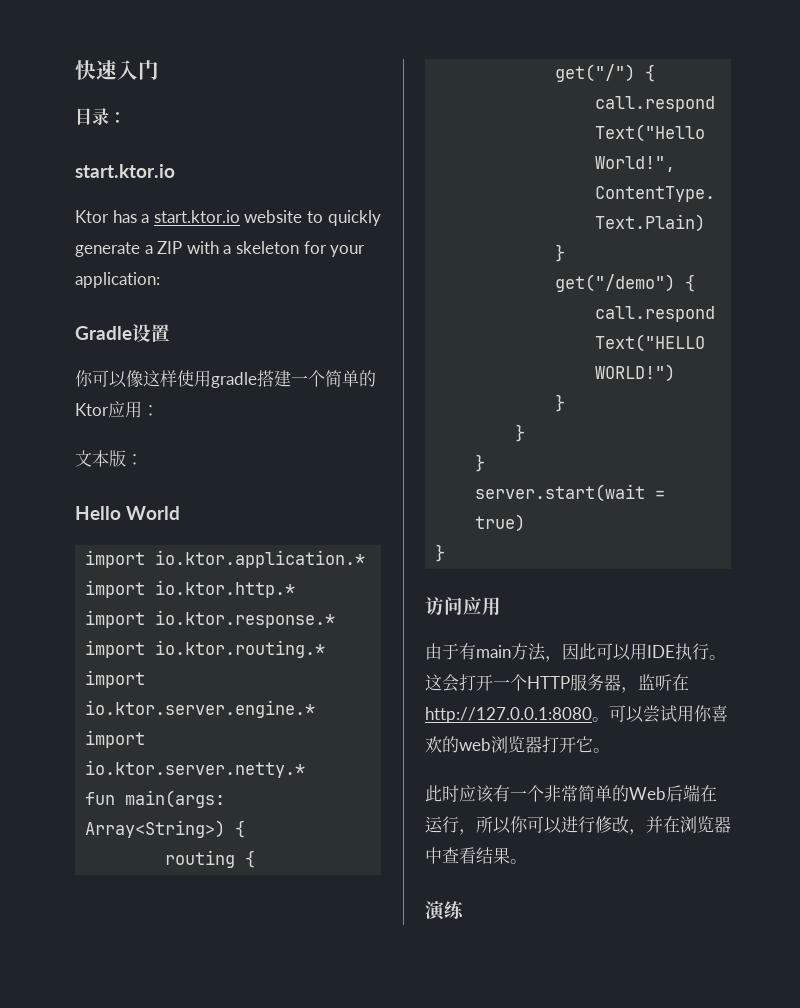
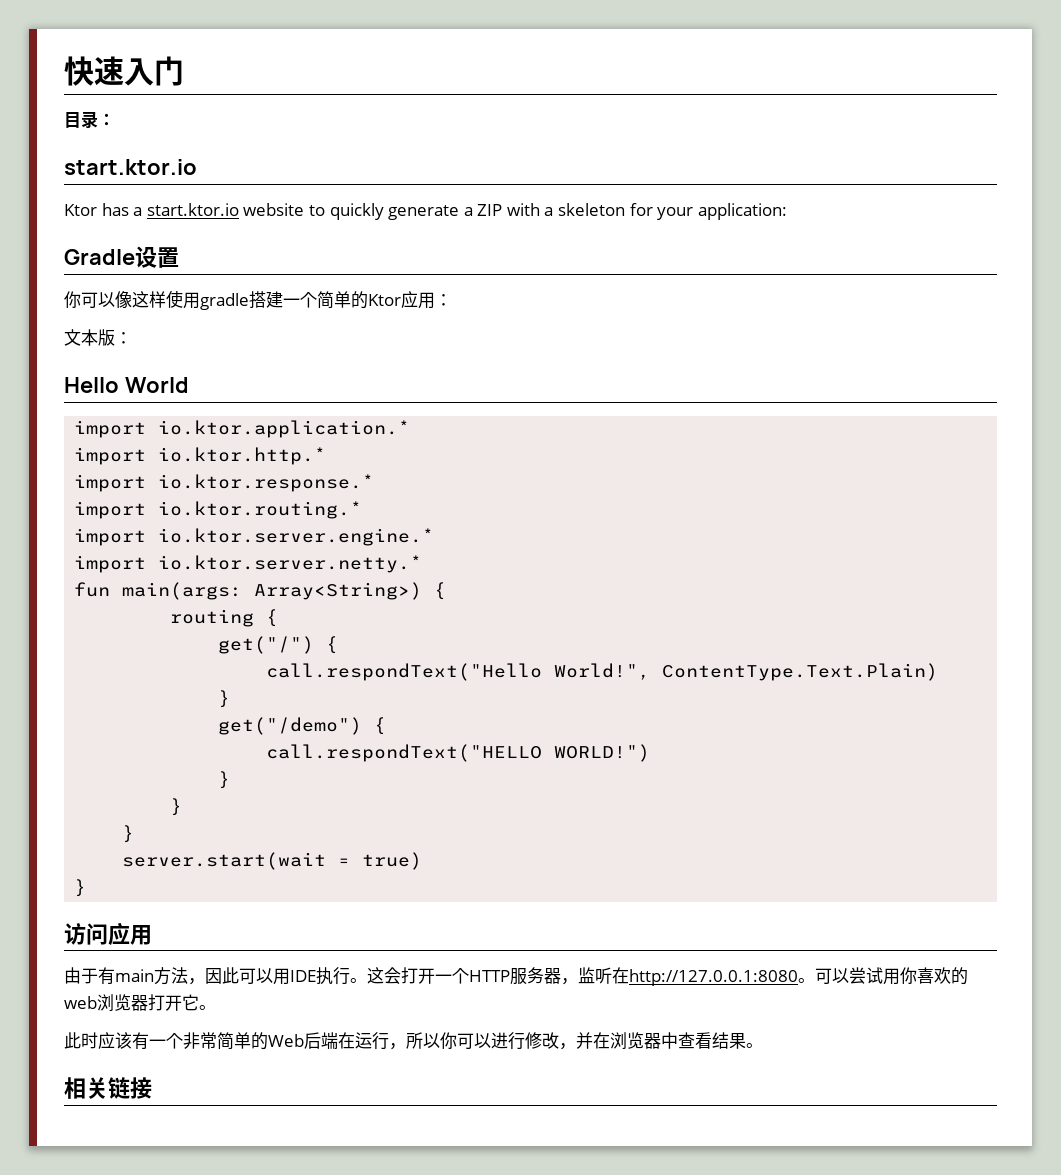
- 演练
+ 相关链接

